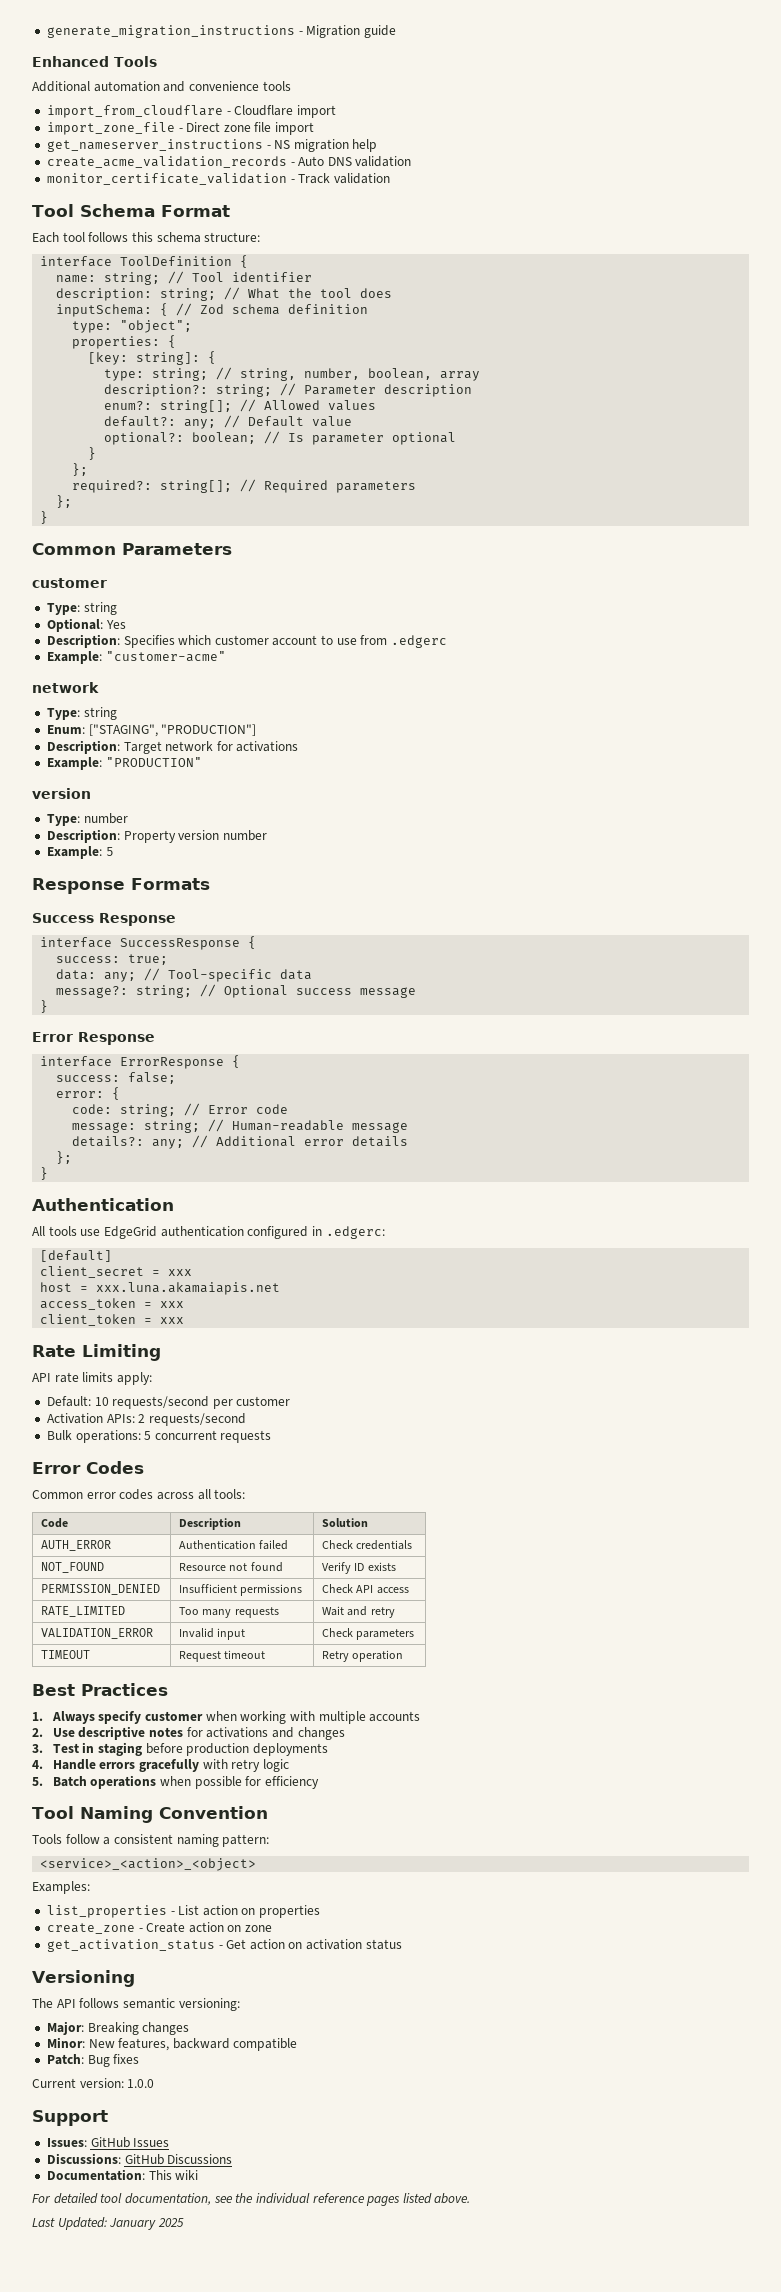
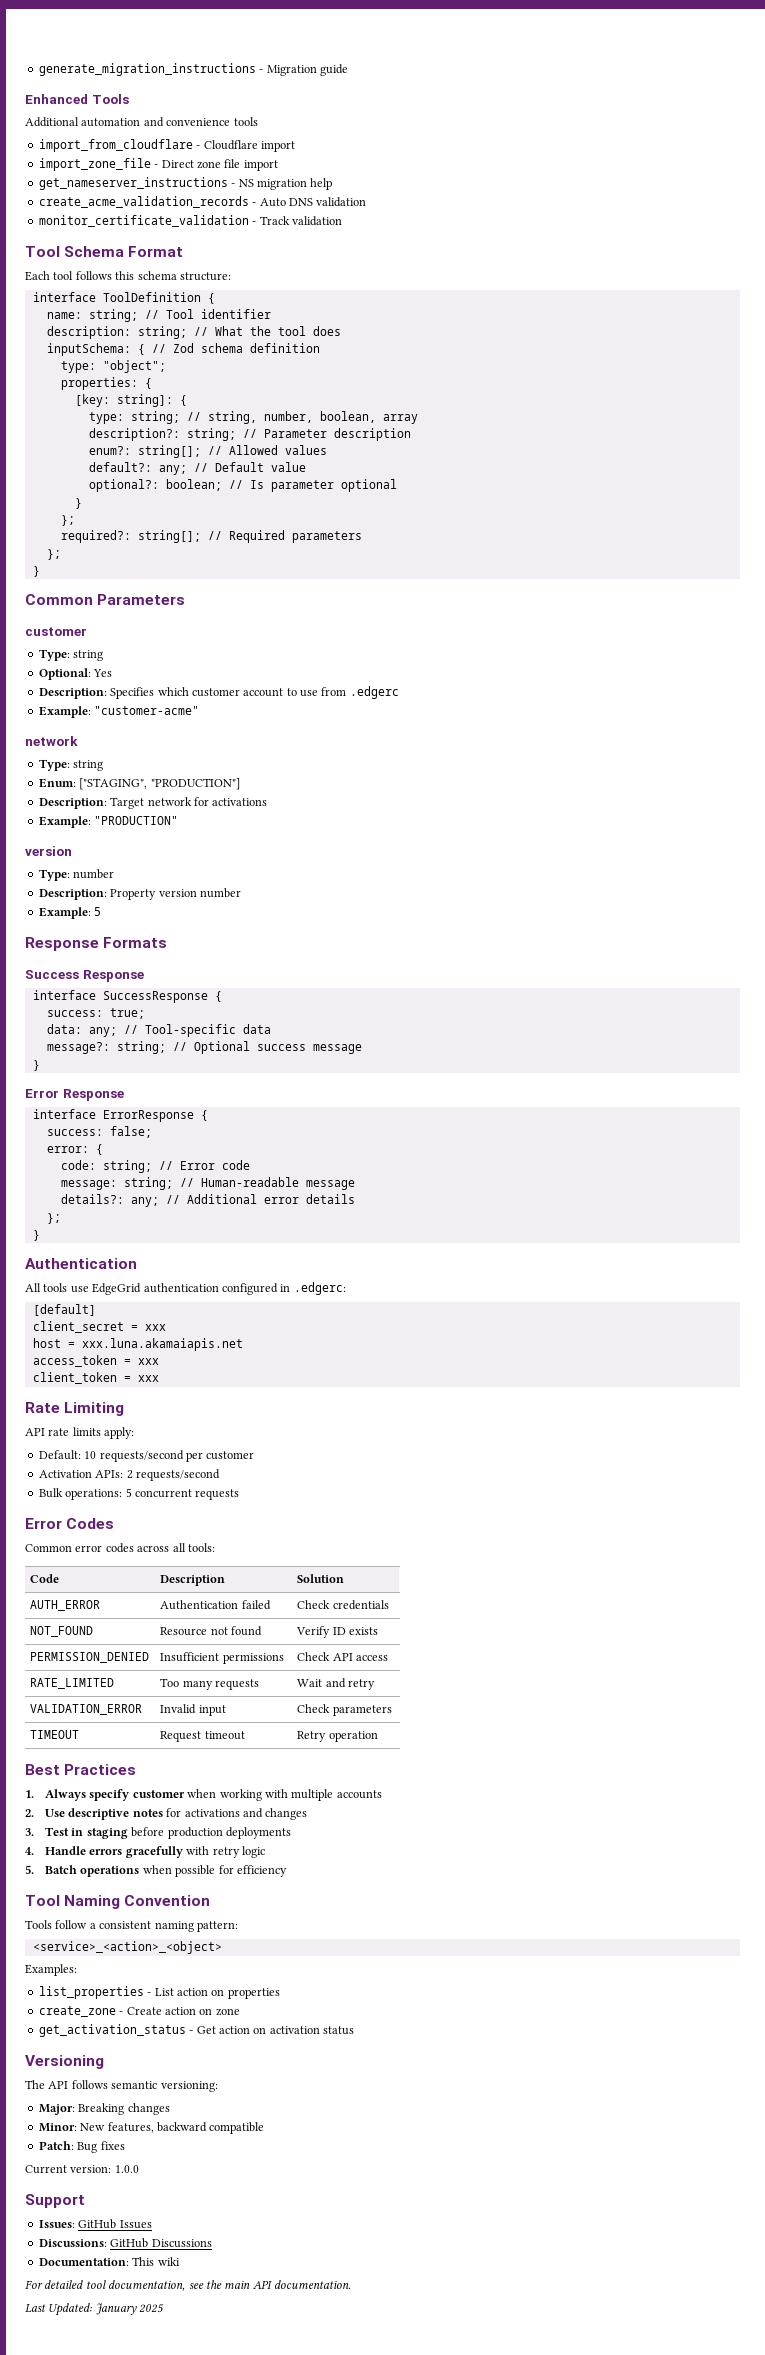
- For detailed tool documentation, see the individual reference pages listed above.
+ For detailed tool documentation, see the main API documentation.

